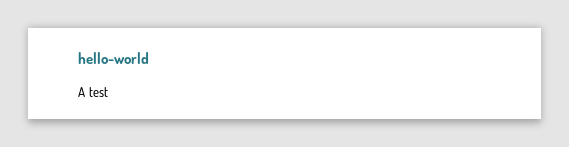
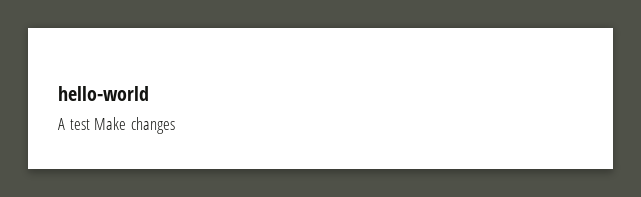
- A test
+ A test Make changes

